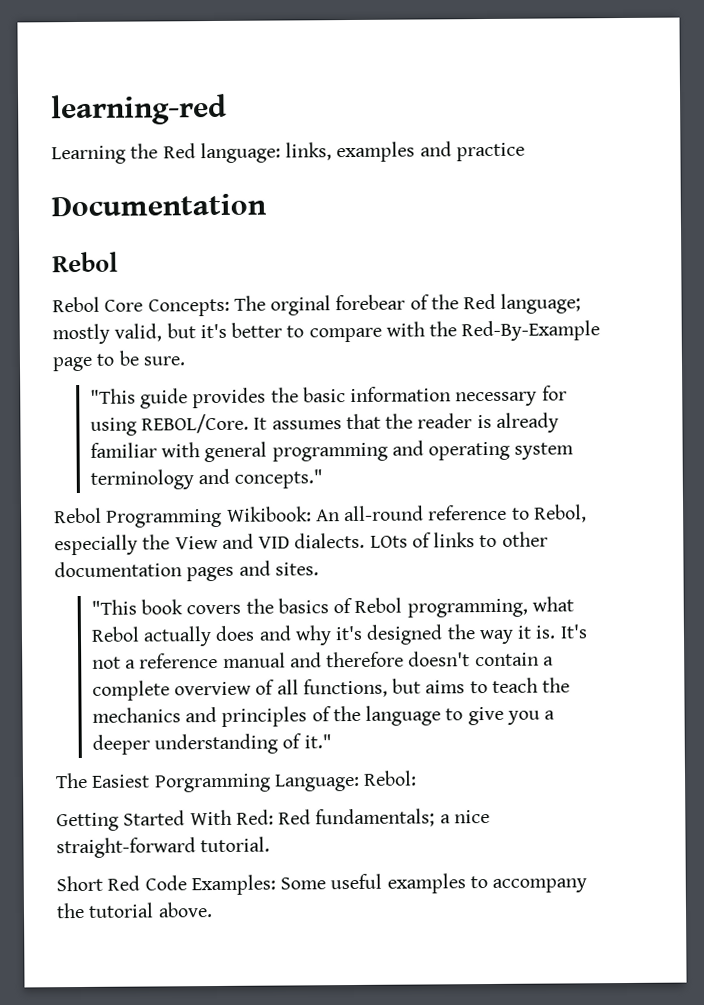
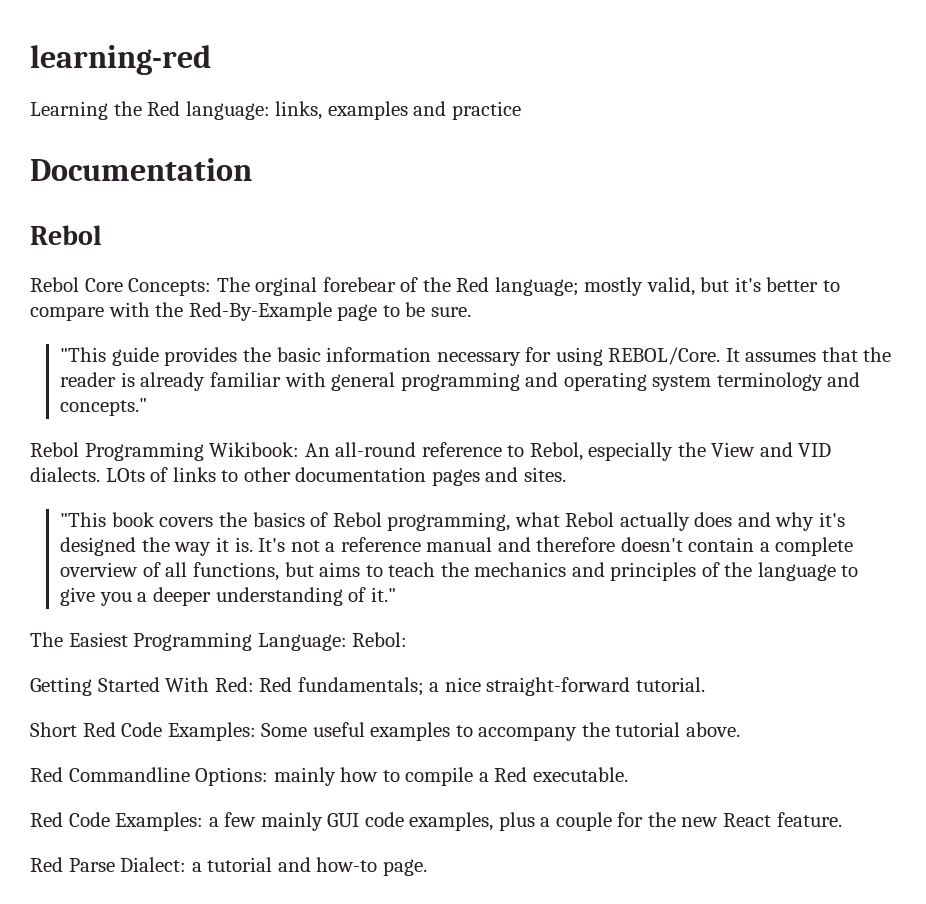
- The Easiest Porgramming Language: Rebol:
+ The Easiest Programming Language: Rebol:
+ Red Commandline Options: mainly how to compile a Red executable.
+ Red Code Examples: a few mainly GUI code examples, plus a couple for the new React feature.
+ Red Parse Dialect: a tutorial and how-to page.

